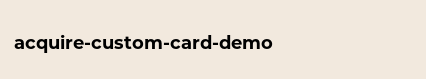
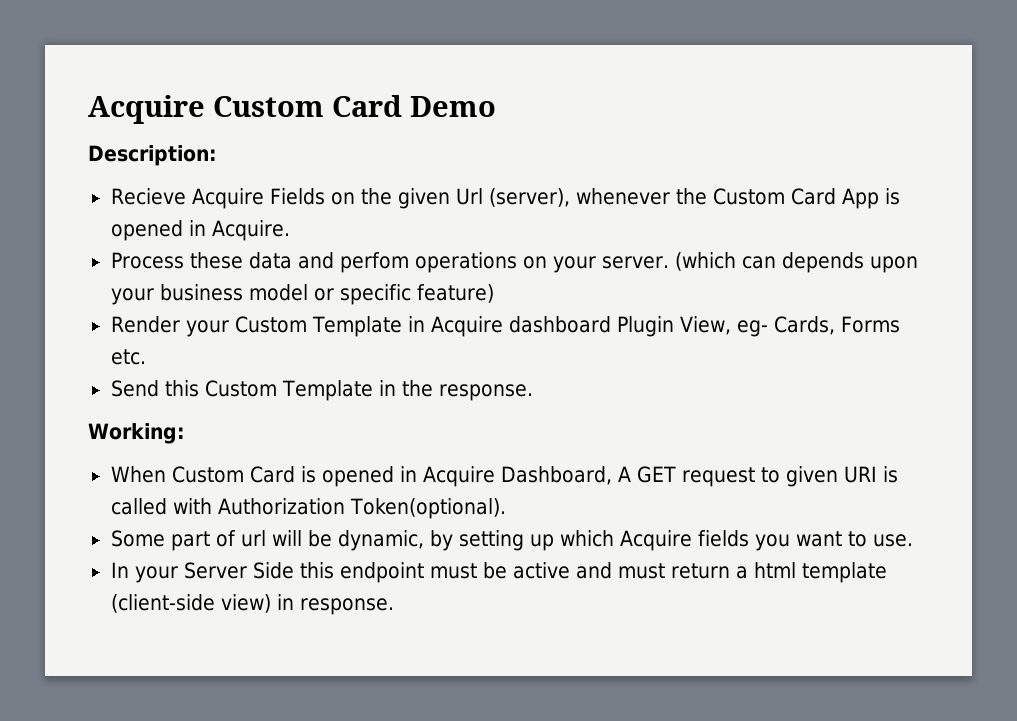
- acquire-custom-card-demo
+ Acquire Custom Card Demo
+ Description:
+ Recieve Acquire Fields on the given Url (server), whenever the Custom Card App is opened in Acquire.
+ Process these data and perfom operations on your server. (which can depends upon your business model or specific feature)
+ Render your Custom Template in Acquire dashboard Plugin View, eg- Cards, Forms etc.
+ Send this Custom Template in the response.
+ Working:
+ When Custom Card is opened in Acquire Dashboard, A GET request to given URI is called with Authorization Token(optional).
+ Some part of url will be dynamic, by setting up which Acquire fields you want to use.
+ In your Server Side this endpoint must be active and must return a html template (client-side view) in response.

